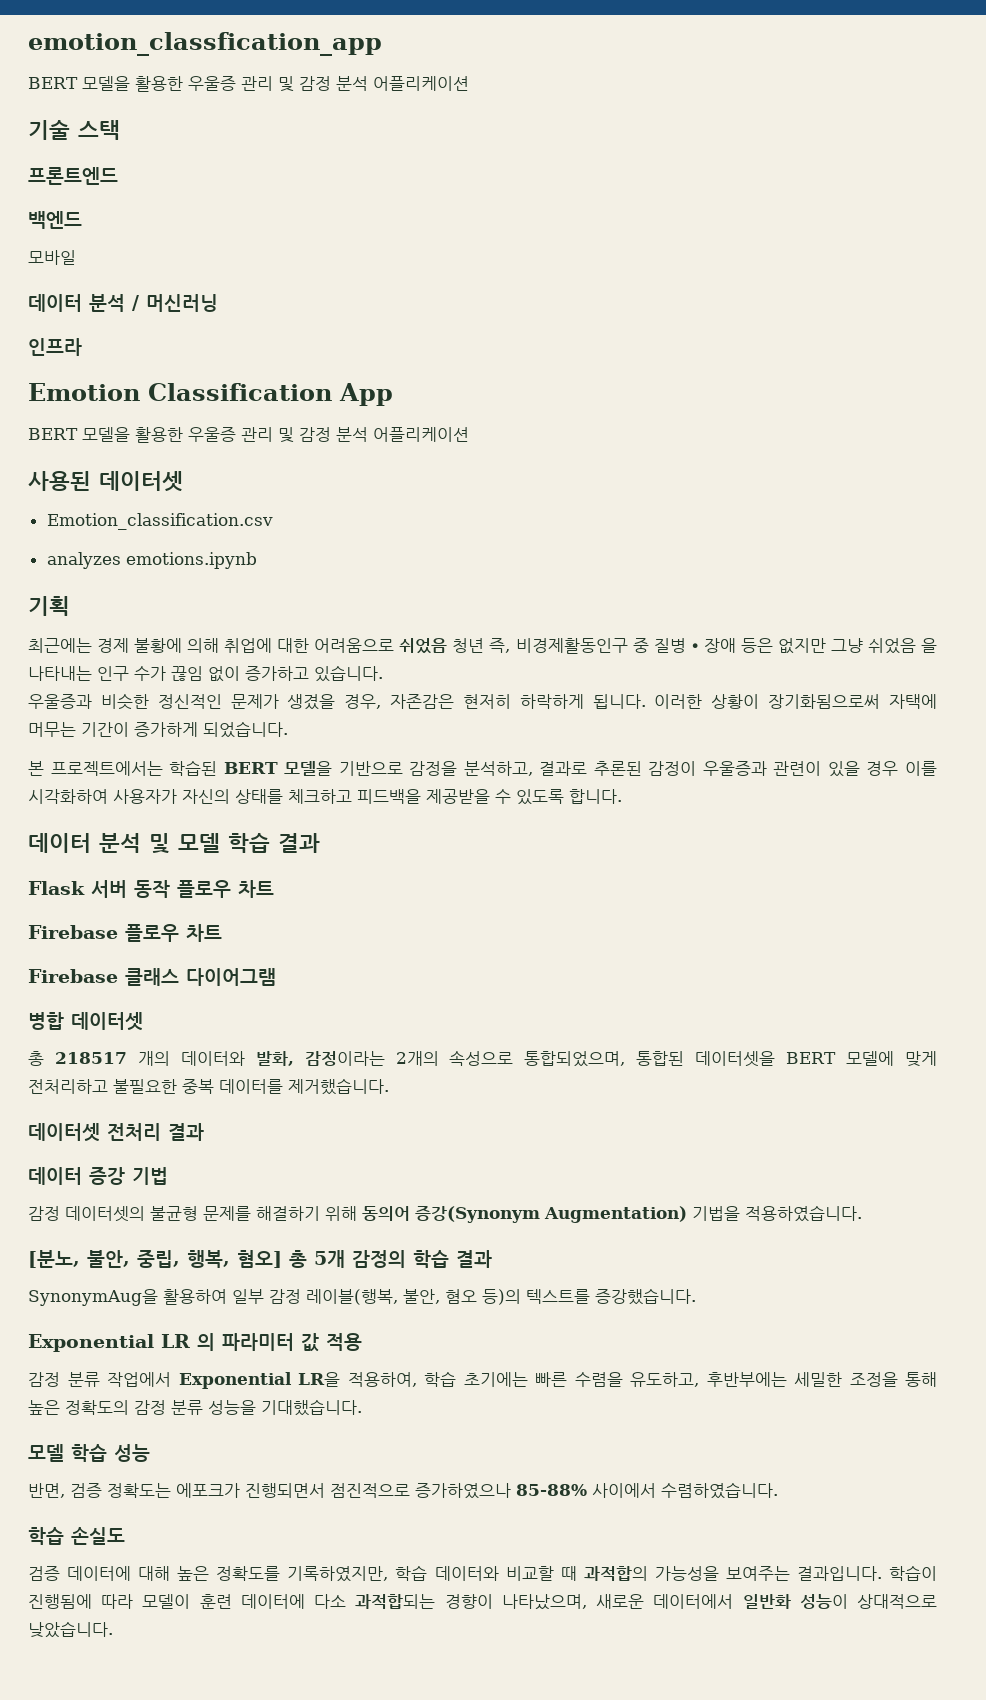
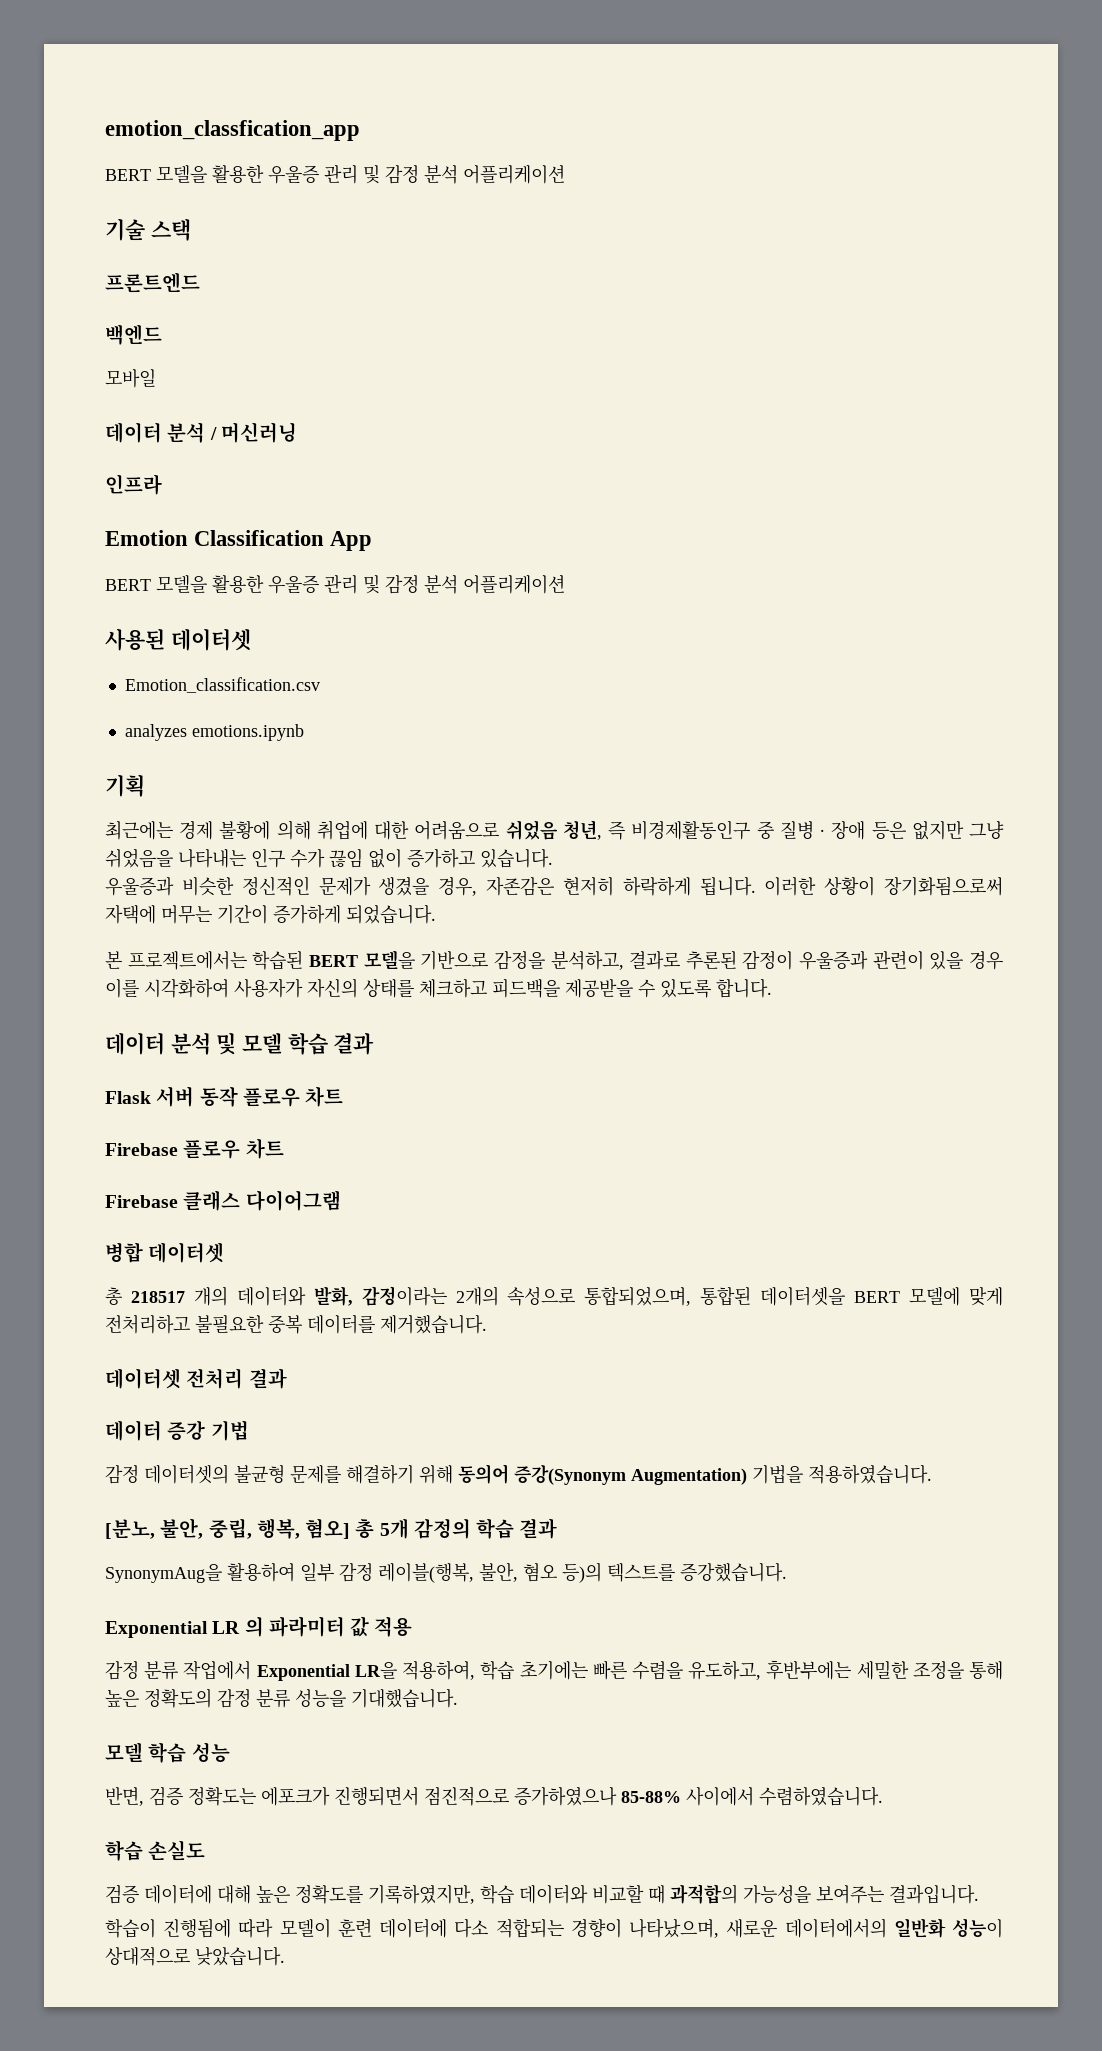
- 최근에는 경제 불황에 의해 취업에 대한 어려움으로 쉬었음 청년 즉, 비경제활동인구 중 질병 ∙ 장애 등은 없지만 그냥 쉬었음 을 나타내는 인구 수가 끊임 없이 증가하고 있습니다.
+ 최근에는 경제 불황에 의해 취업에 대한 어려움으로 쉬었음 청년, 즉 비경제활동인구 중 질병 ∙ 장애 등은 없지만 그냥 쉬었음을 나타내는 인구 수가 끊임 없이 증가하고 있습니다.
- 검증 데이터에 대해 높은 정확도를 기록하였지만, 학습 데이터와 비교할 때 과적합의 가능성을 보여주는 결과입니다. 학습이 진행됨에 따라 모델이 훈련 데이터에 다소 과적합되는 경향이 나타났으며, 새로운 데이터에서 일반화 성능이 상대적으로 낮았습니다.
+ 검증 데이터에 대해 높은 정확도를 기록하였지만, 학습 데이터와 비교할 때 과적합의 가능성을 보여주는 결과입니다.
+ 학습이 진행됨에 따라 모델이 훈련 데이터에 다소 적합되는 경향이 나타났으며, 새로운 데이터에서의 일반화 성능이 상대적으로 낮았습니다.

